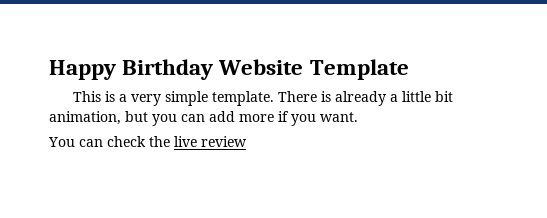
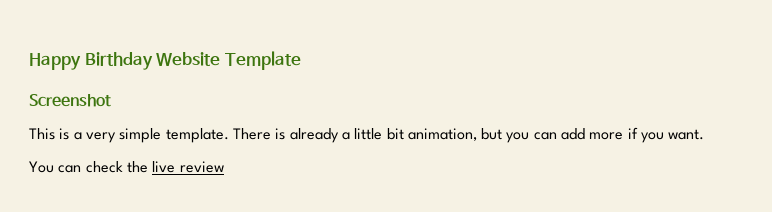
+ Screenshot

